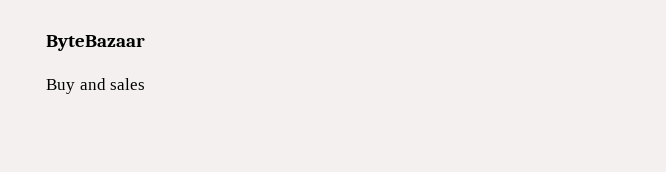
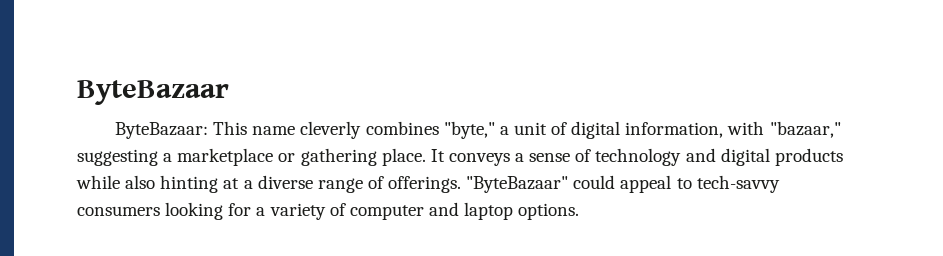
- Buy and sales
+ ByteBazaar: This name cleverly combines "byte," a unit of digital information, with "bazaar," suggesting a marketplace or gathering place. It conveys a sense of technology and digital products while also hinting at a diverse range of offerings. "ByteBazaar" could appeal to tech-savvy consumers looking for a variety of computer and laptop options.

